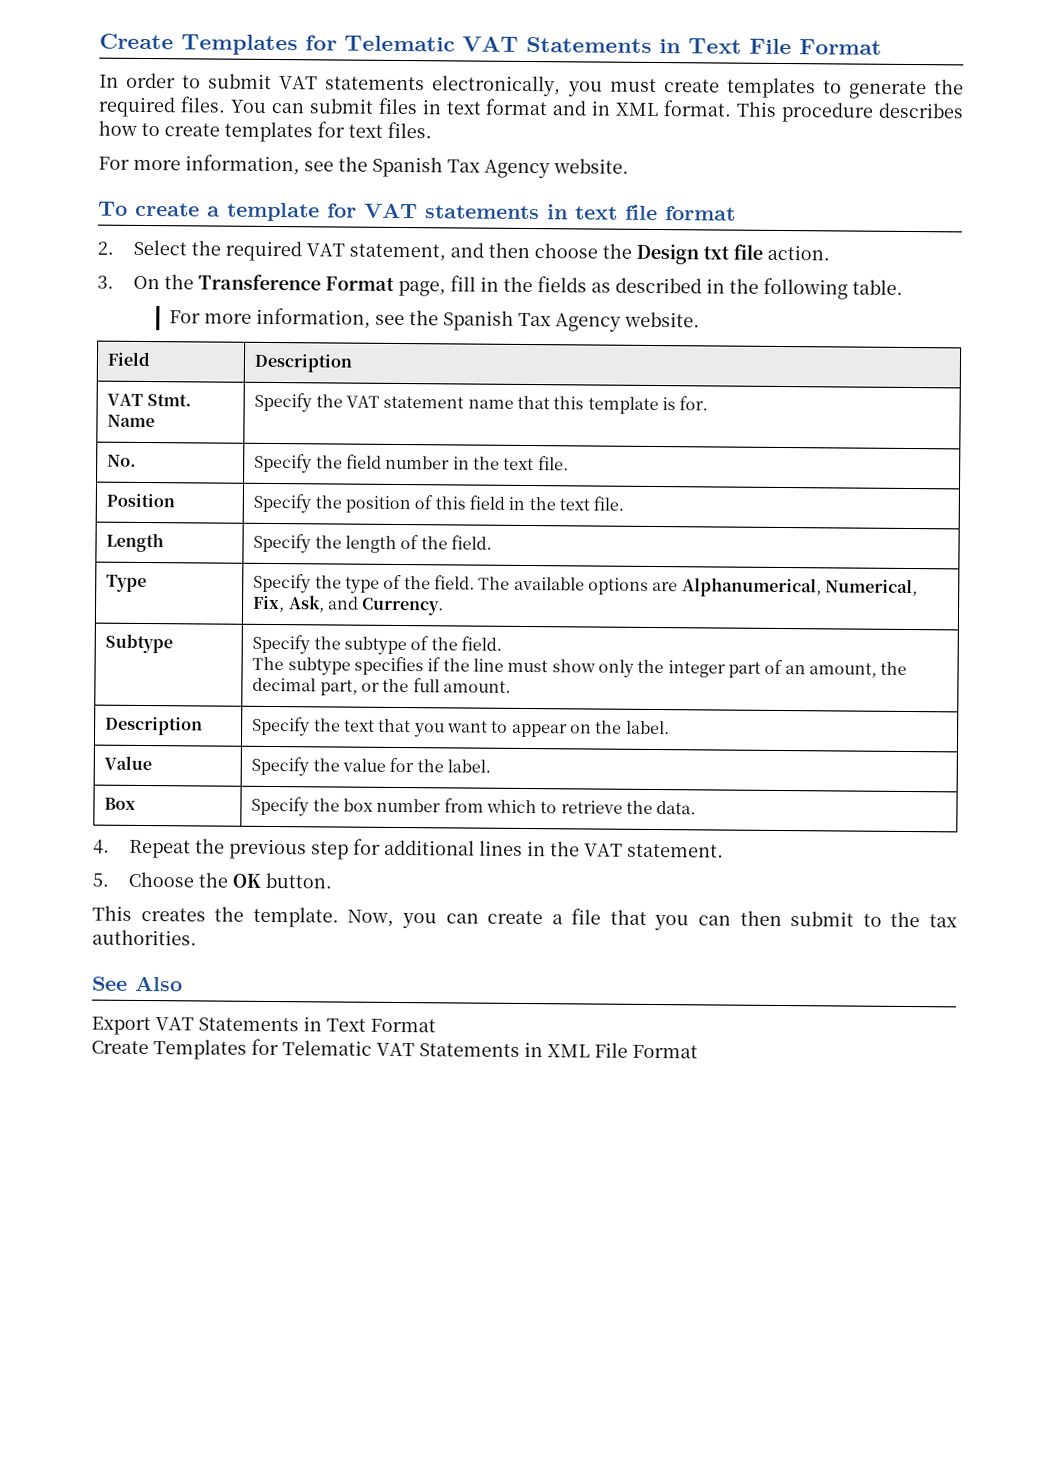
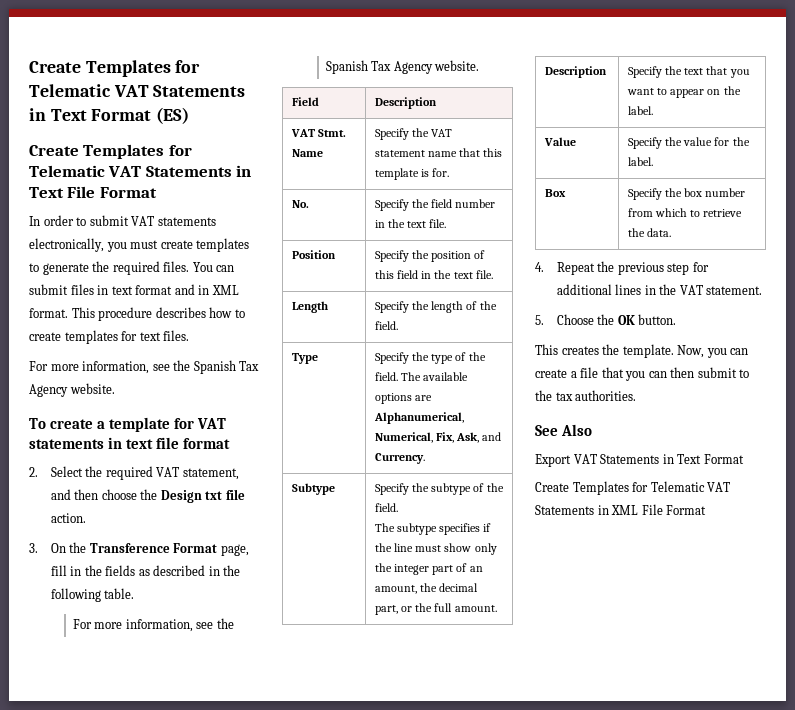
+ Create Templates for Telematic VAT Statements in Text Format (ES)

